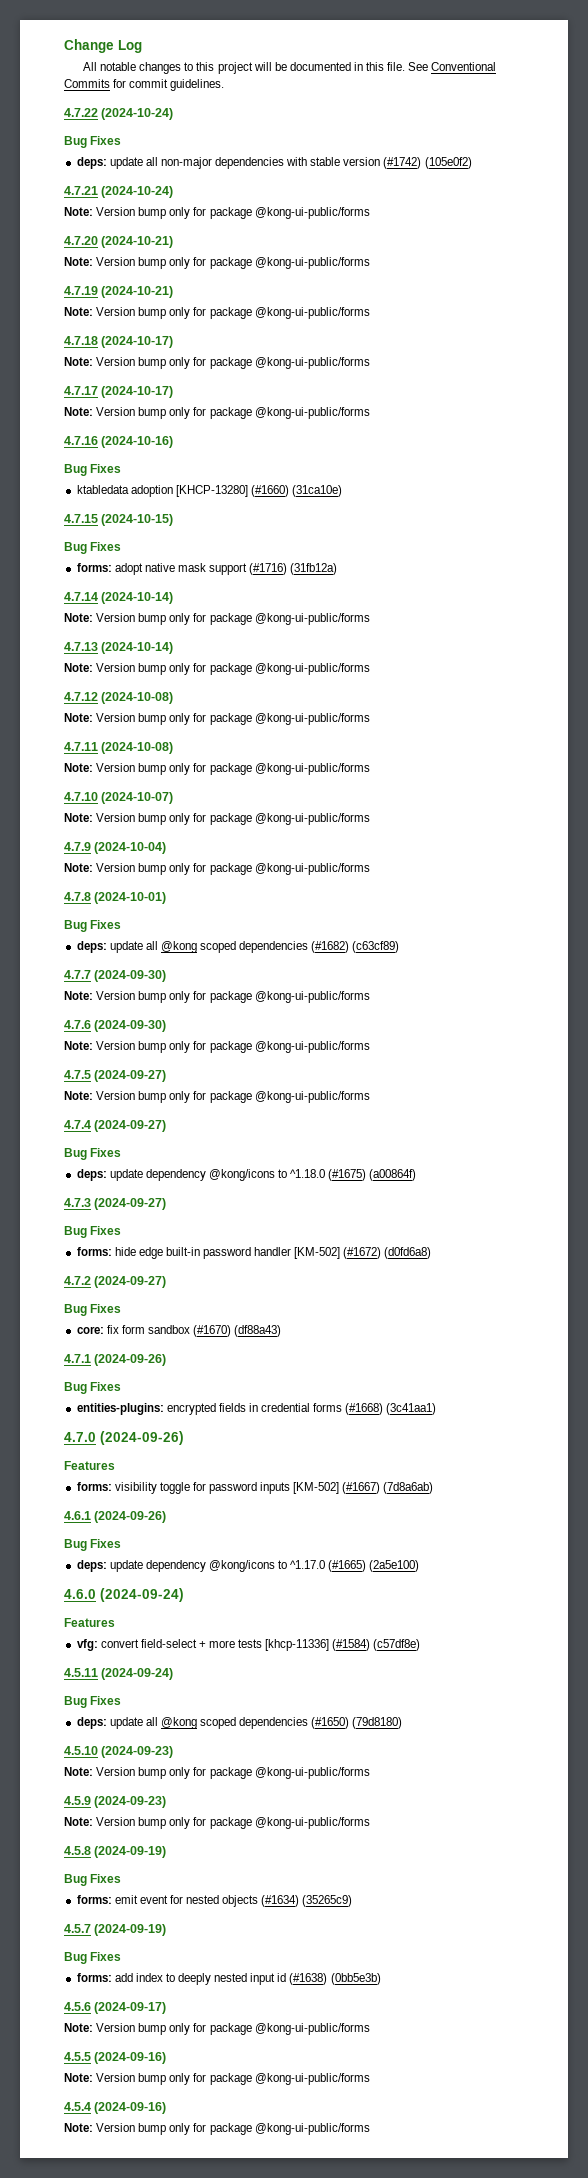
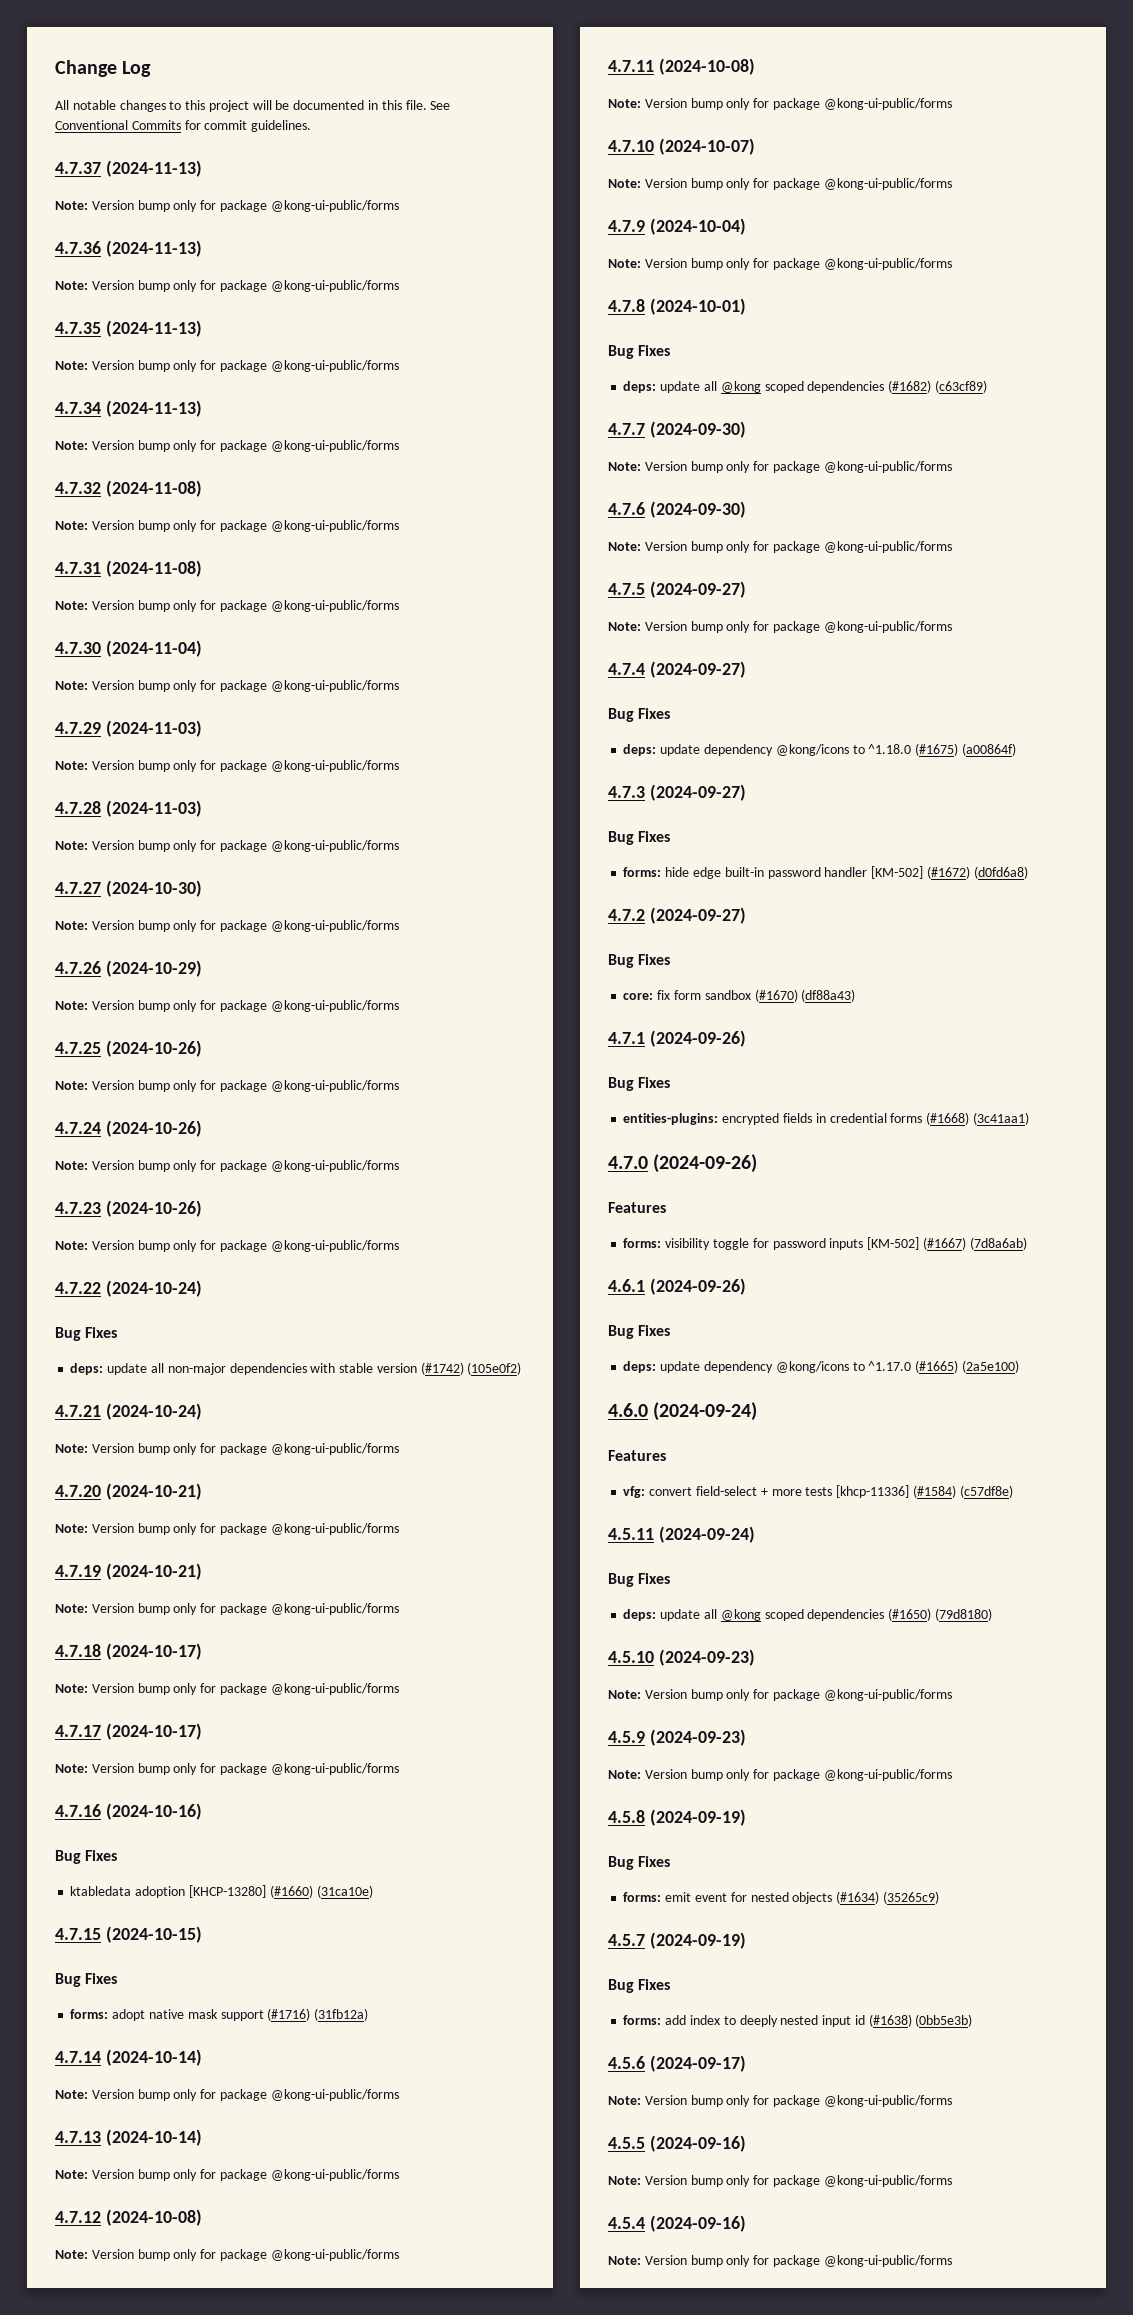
+ 4.7.37 (2024-11-13)
+ Note: Version bump only for package @kong-ui-public/forms
+ 4.7.36 (2024-11-13)
+ Note: Version bump only for package @kong-ui-public/forms
+ 4.7.35 (2024-11-13)
+ Note: Version bump only for package @kong-ui-public/forms
+ 4.7.34 (2024-11-13)
+ Note: Version bump only for package @kong-ui-public/forms
+ 4.7.32 (2024-11-08)
+ Note: Version bump only for package @kong-ui-public/forms
+ 4.7.31 (2024-11-08)
+ Note: Version bump only for package @kong-ui-public/forms
+ 4.7.30 (2024-11-04)
+ Note: Version bump only for package @kong-ui-public/forms
+ 4.7.29 (2024-11-03)
+ Note: Version bump only for package @kong-ui-public/forms
+ 4.7.28 (2024-11-03)
+ Note: Version bump only for package @kong-ui-public/forms
+ 4.7.27 (2024-10-30)
+ Note: Version bump only for package @kong-ui-public/forms
+ 4.7.26 (2024-10-29)
+ Note: Version bump only for package @kong-ui-public/forms
+ 4.7.25 (2024-10-26)
+ Note: Version bump only for package @kong-ui-public/forms
+ 4.7.24 (2024-10-26)
+ Note: Version bump only for package @kong-ui-public/forms
+ 4.7.23 (2024-10-26)
+ Note: Version bump only for package @kong-ui-public/forms

